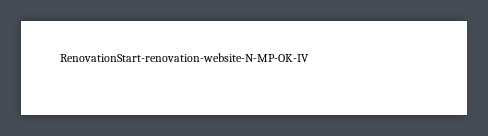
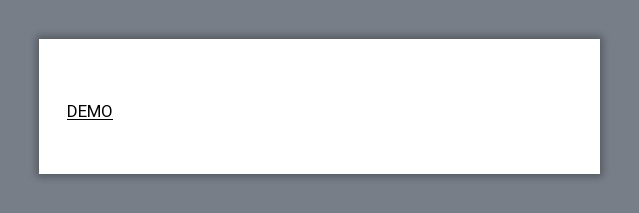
- RenovationStart-renovation-website-N-MP-OK-IV
+ DEMO

